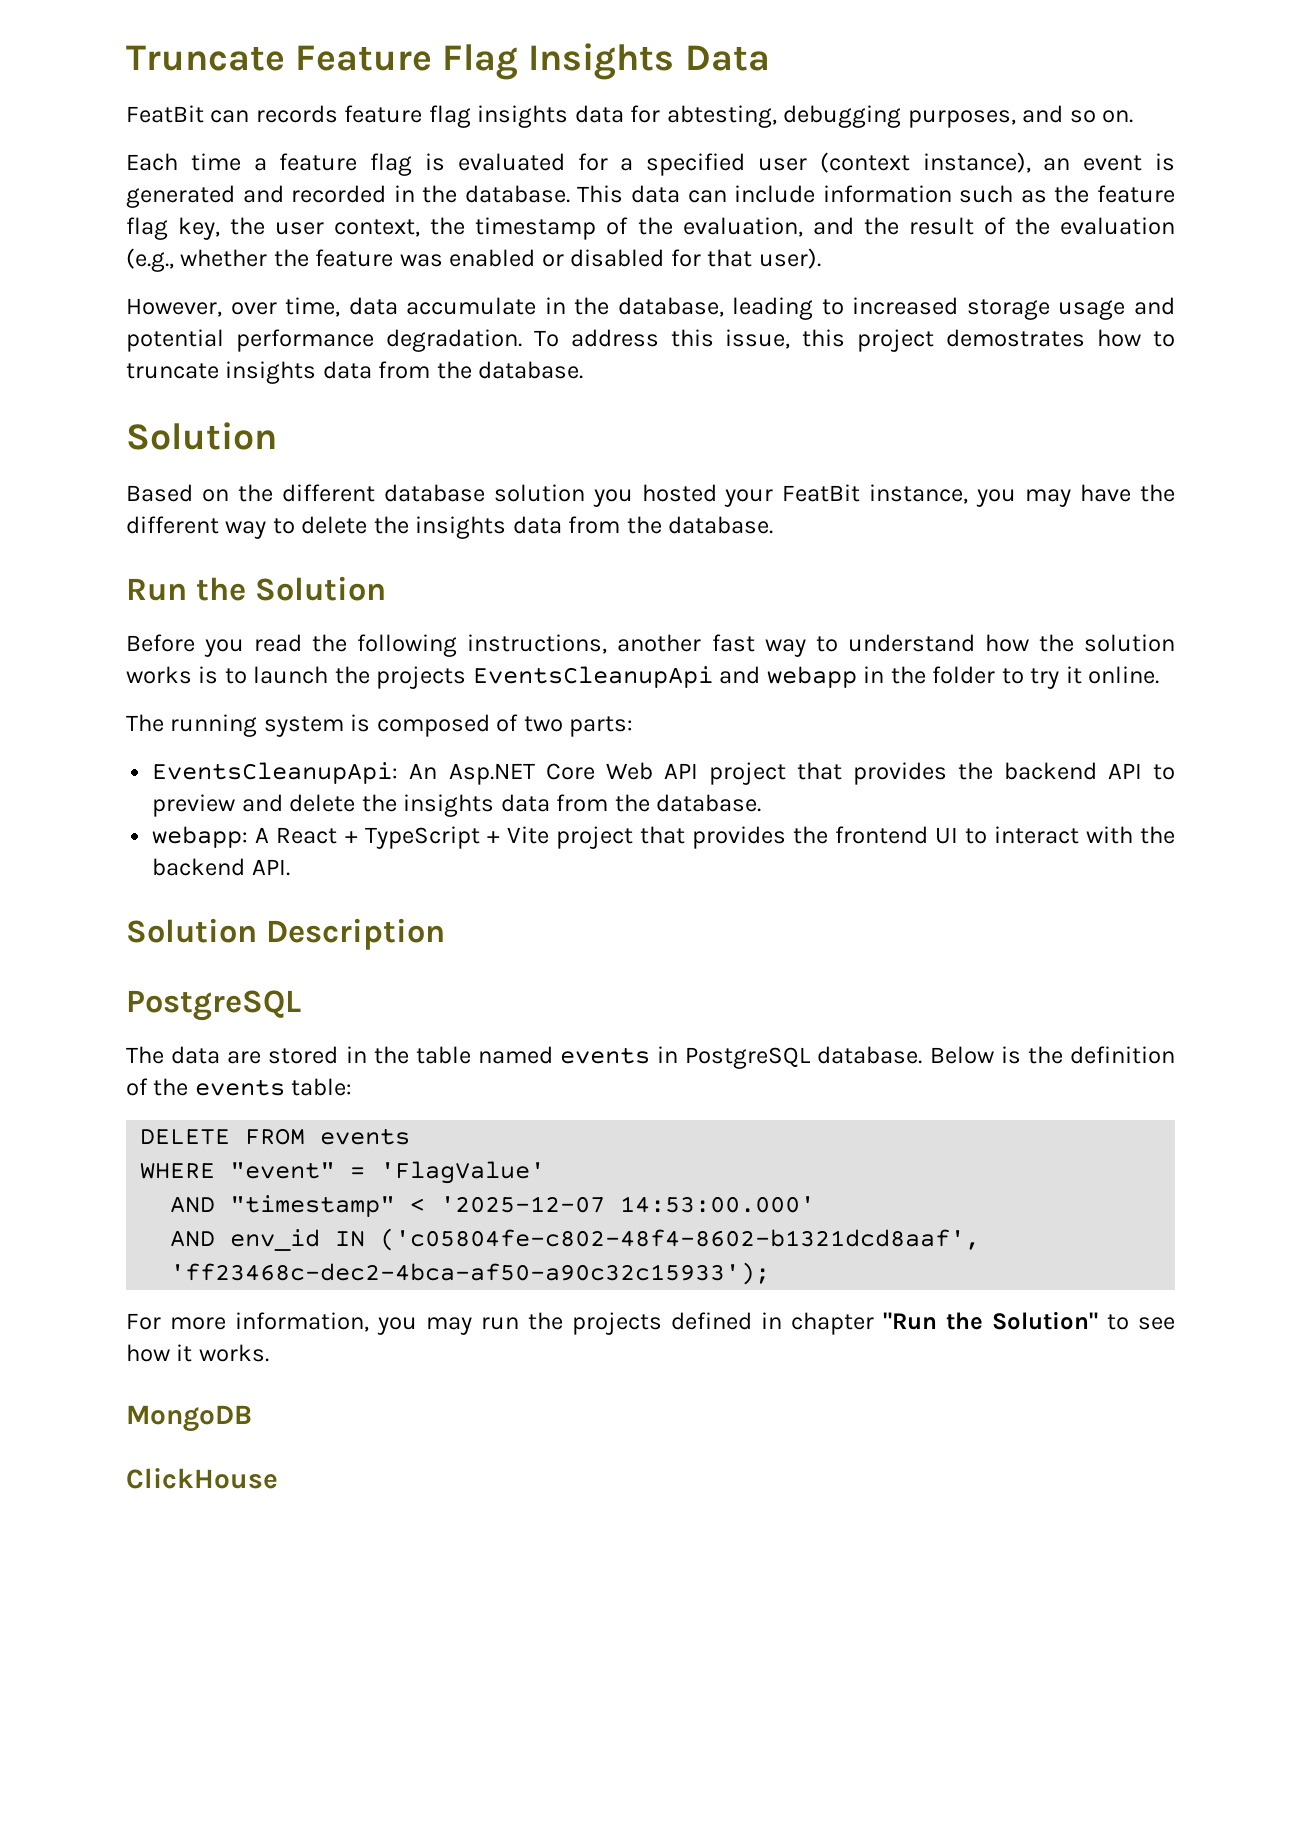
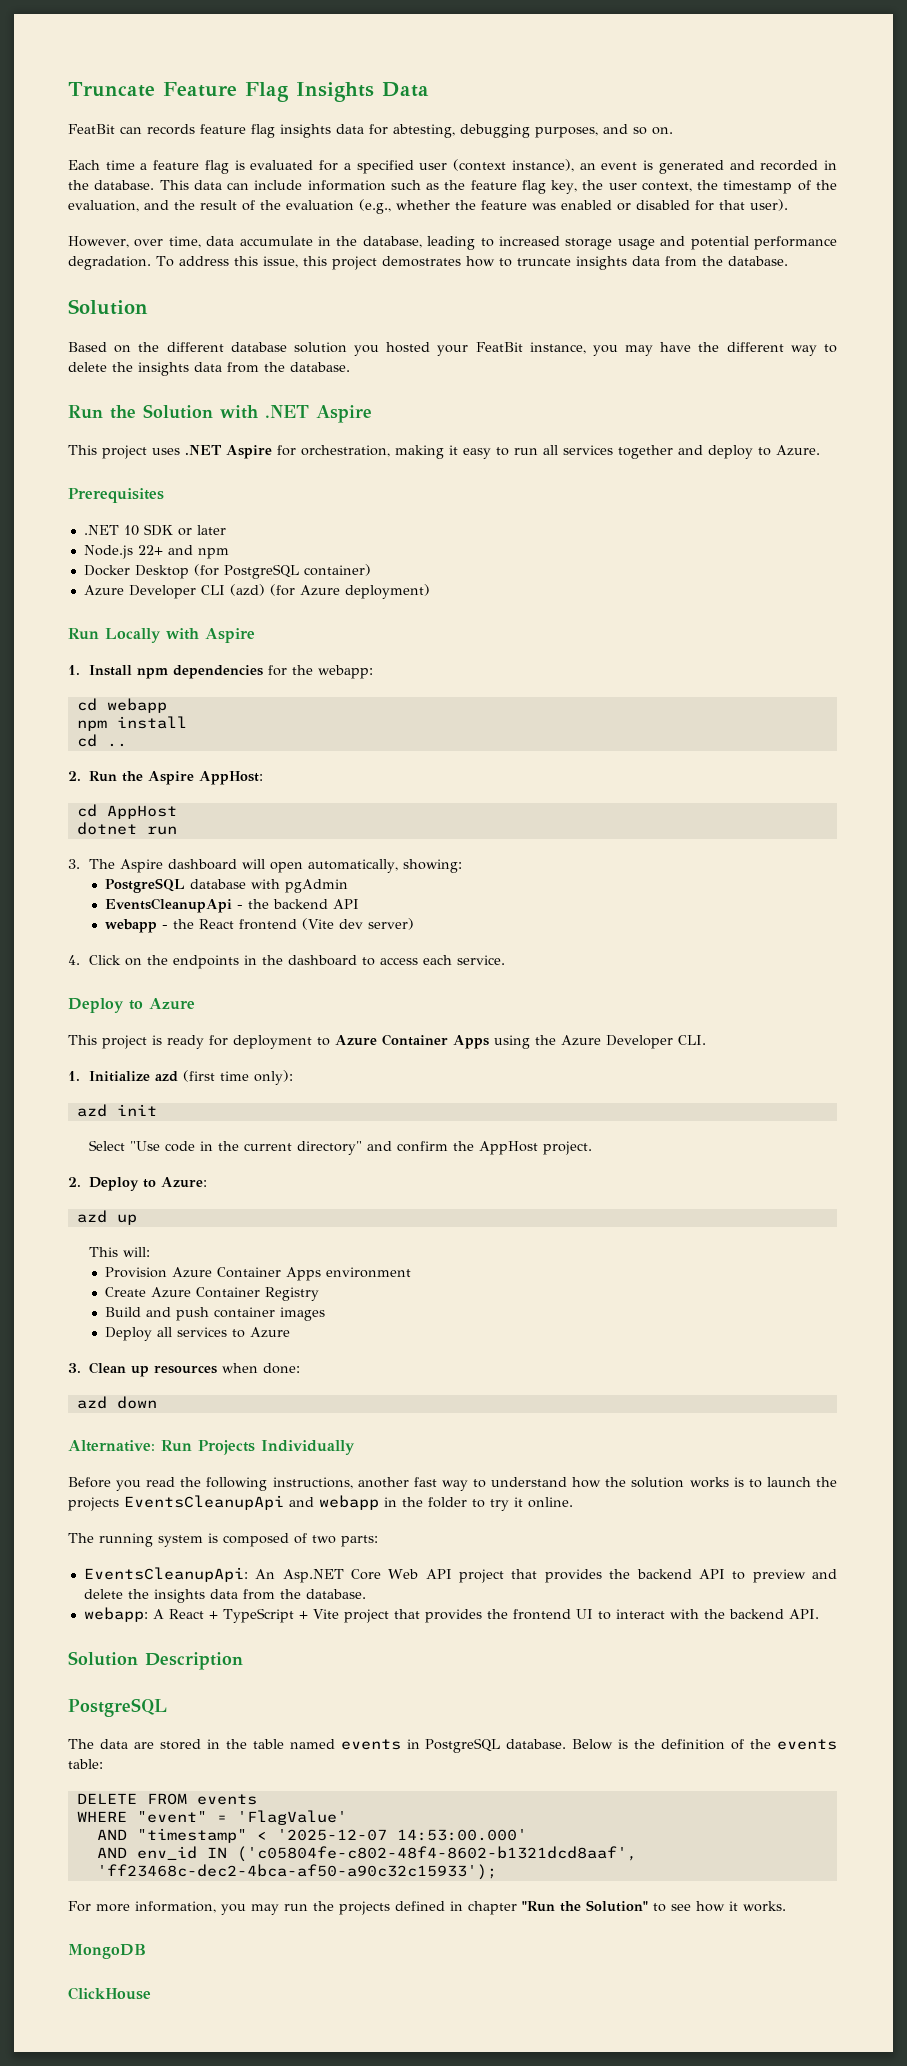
- Run the Solution
+ Run the Solution with .NET Aspire
+ This project uses .NET Aspire for orchestration, making it easy to run all services together and deploy to Azure.
+ Prerequisites
+ .NET 10 SDK or later
+ Node.js 22+ and npm
+ Docker Desktop (for PostgreSQL container)
+ Azure Developer CLI (azd) (for Azure deployment)
+ Run Locally with Aspire
+ 1. Install npm dependencies for the webapp:
+ cd webapp
+ npm install
+ cd ..
+ 2. Run the Aspire AppHost:
+ cd AppHost
+ dotnet run
+ 3. The Aspire dashboard will open automatically, showing:
+ PostgreSQL database with pgAdmin
+ EventsCleanupApi - the backend API
+ webapp - the React frontend (Vite dev server)
+ 4. Click on the endpoints in the dashboard to access each service.
+ Deploy to Azure
+ This project is ready for deployment to Azure Container Apps using the Azure Developer CLI.
+ 1. Initialize azd (first time only):
+ azd init
+ Select "Use code in the current directory" and confirm the AppHost project.
+ 2. Deploy to Azure:
+ azd up
+ This will:
+ Provision Azure Container Apps environment
+ Create Azure Container Registry
+ Build and push container images
+ Deploy all services to Azure
+ 3. Clean up resources when done:
+ azd down
+ Alternative: Run Projects Individually

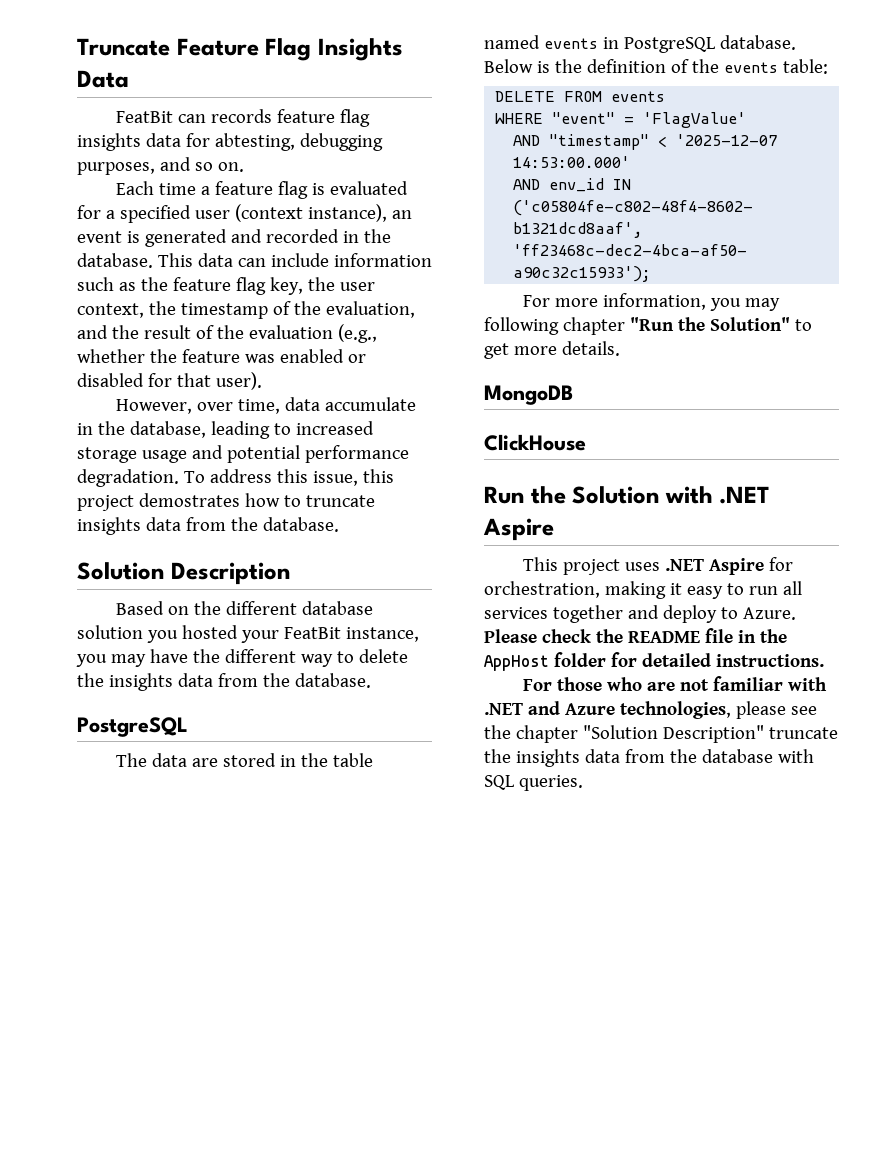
  To address this issue, this project demostrates how to truncate insights data from the database.
- Solution
+ Solution Description
- Run the Solution with .NET Aspire
- This project uses .NET Aspire for orchestration, making it easy to run all services together and deploy to Azure.
- Prerequisites
- .NET 10 SDK or later
- Node.js 22+ and npm
- Docker Desktop (for PostgreSQL container)
- Azure Developer CLI (azd) (for Azure deployment)
- Run Locally with Aspire
- 1. Install npm dependencies for the webapp:
- cd webapp
- npm install
- cd ..
- 2. Run the Aspire AppHost:
- cd AppHost
- dotnet run
- 3. The Aspire dashboard will open automatically, showing:
- PostgreSQL database with pgAdmin
- EventsCleanupApi - the backend API
- webapp - the React frontend (Vite dev server)
- 4. Click on the endpoints in the dashboard to access each service.
- Deploy to Azure
- This project is ready for deployment to Azure Container Apps using the Azure Developer CLI.
- 1. Initialize azd (first time only):
- azd init
- Select "Use code in the current directory" and confirm the AppHost project.
- 2. Deploy to Azure:
- azd up
- This will:
- Provision Azure Container Apps environment
- Create Azure Container Registry
- Build and push container images
- Deploy all services to Azure
- 3. Clean up resources when done:
- azd down
- Alternative: Run Projects Individually
- Before you read the following instructions, another fast way to understand how the solution works is to launch the projects EventsCleanupApi and webapp in the folder to try it online.
- The running system is composed of two parts:
- EventsCleanupApi: An Asp.NET Core Web API project that provides the backend API to preview and delete the insights data from the database.
- webapp: A React + TypeScript + Vite project that provides the frontend UI to interact with the backend API.
- Solution Description
- For more information, you may run the projects defined in chapter "Run the Solution" to see how it works.
+ For more information, you may following chapter "Run the Solution" to get more details.
  MongoDB
  ClickHouse
+ Run the Solution with .NET Aspire
+ This project uses .NET Aspire for orchestration, making it easy to run all services together and deploy to Azure. Please check the README file in the AppHost folder for detailed instructions.
+ For those who are not familiar with .NET and Azure technologies, please see the chapter "Solution Description" truncate the insights data from the database with SQL queries.

